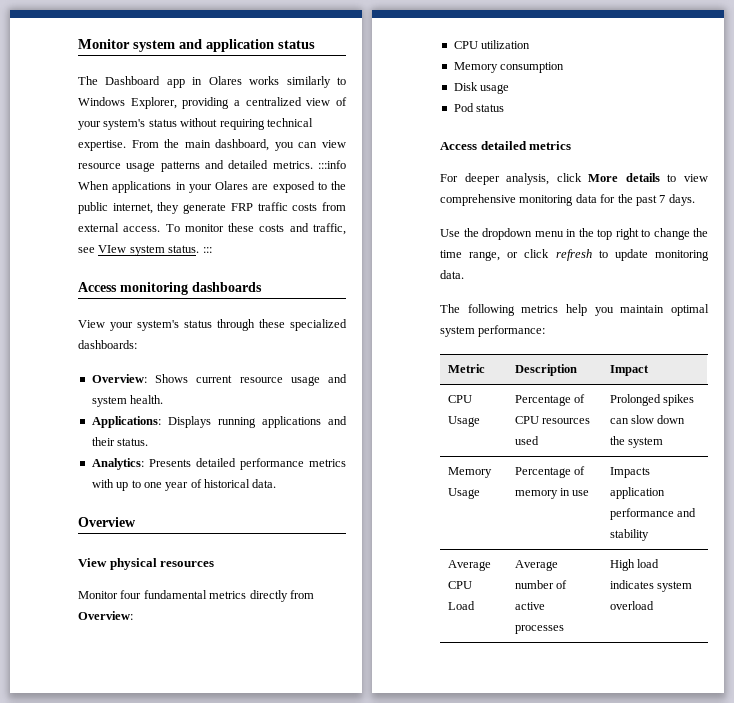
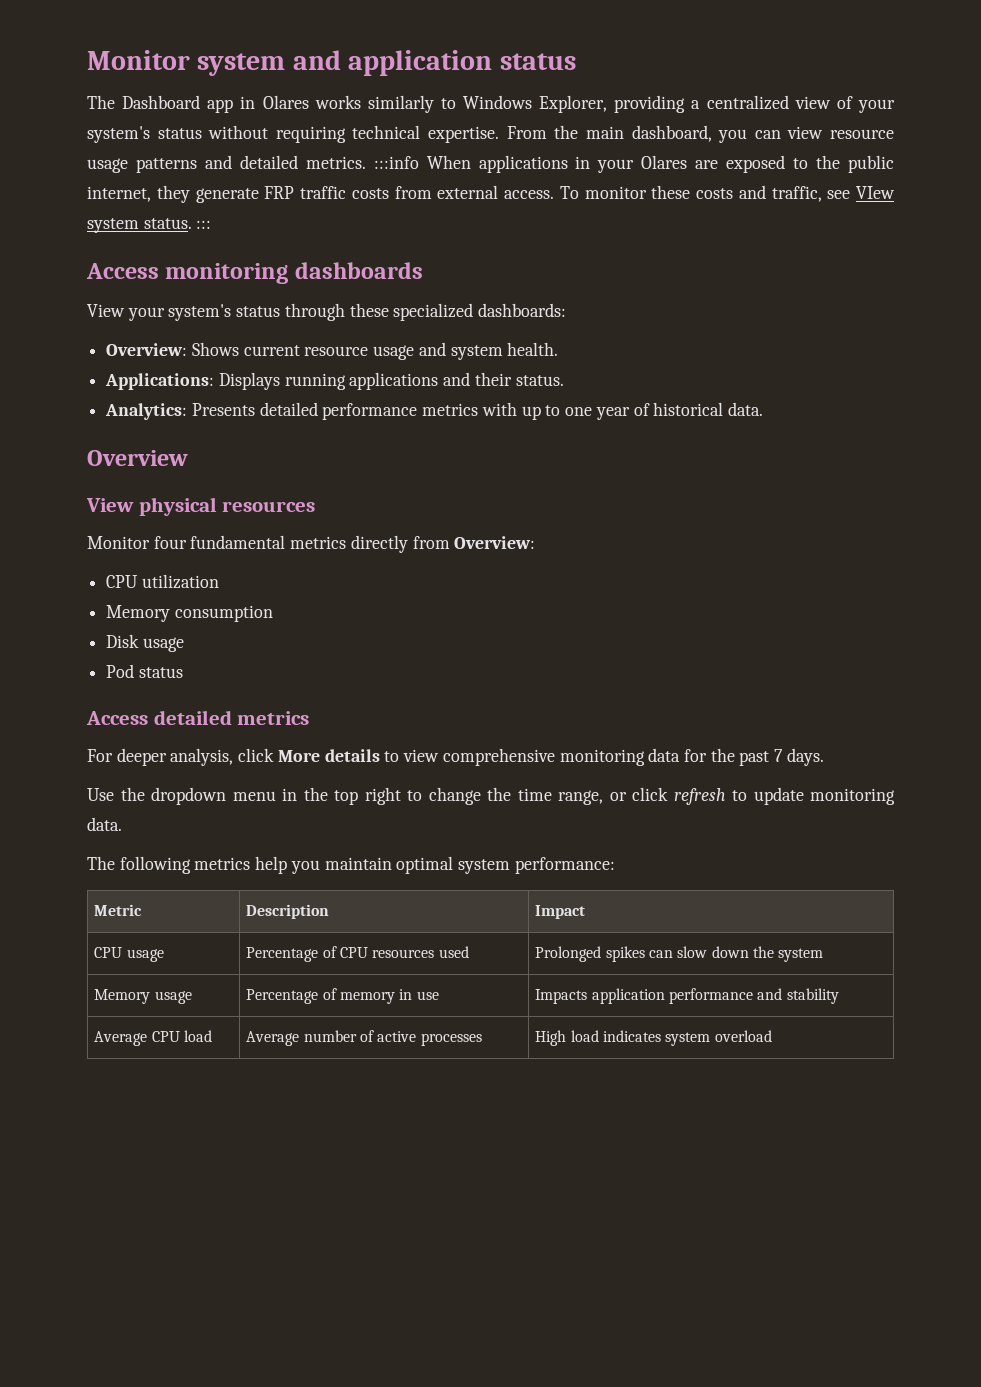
- CPU Usage | Percentage of CPU resources used | Prolonged spikes can slow down the system
+ CPU usage | Percentage of CPU resources used | Prolonged spikes can slow down the system
- Memory Usage | Percentage of memory in use | Impacts application performance and stability
+ Memory usage | Percentage of memory in use | Impacts application performance and stability
- Average CPU Load | Average number of active processes | High load indicates system overload
+ Average CPU load | Average number of active processes | High load indicates system overload

